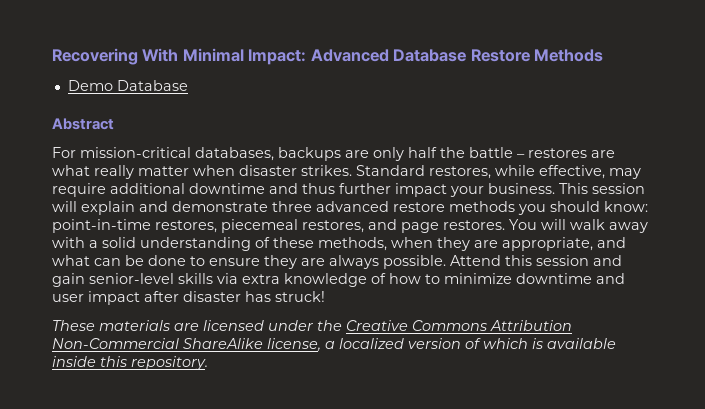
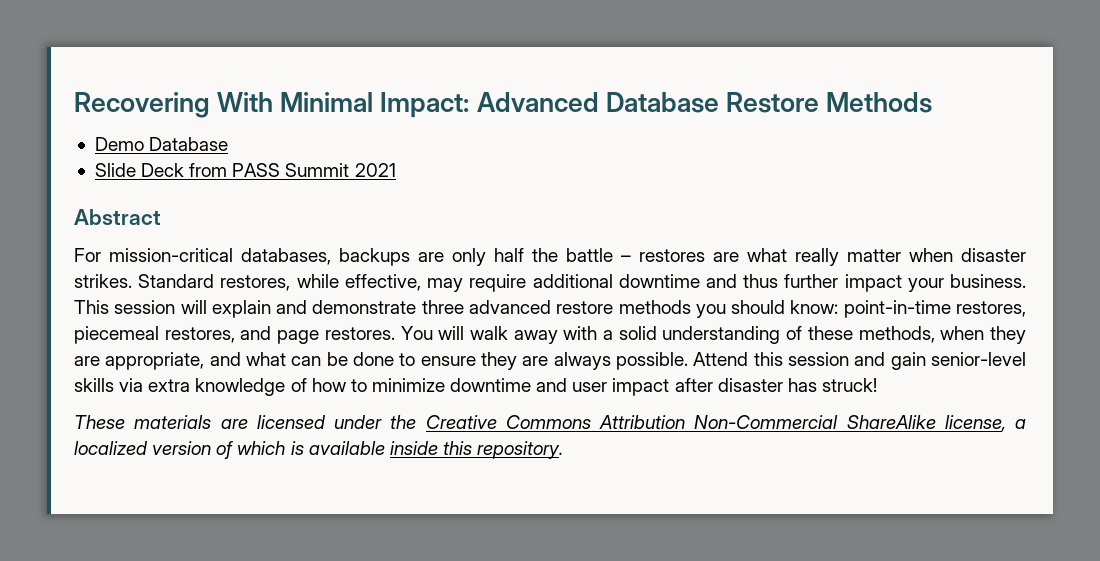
+ Slide Deck from PASS Summit 2021

